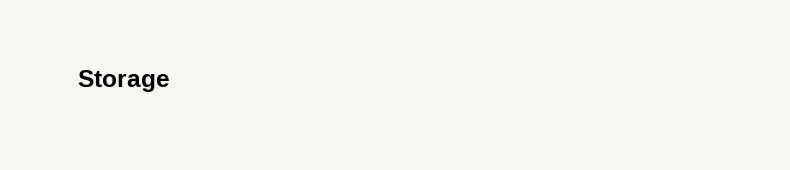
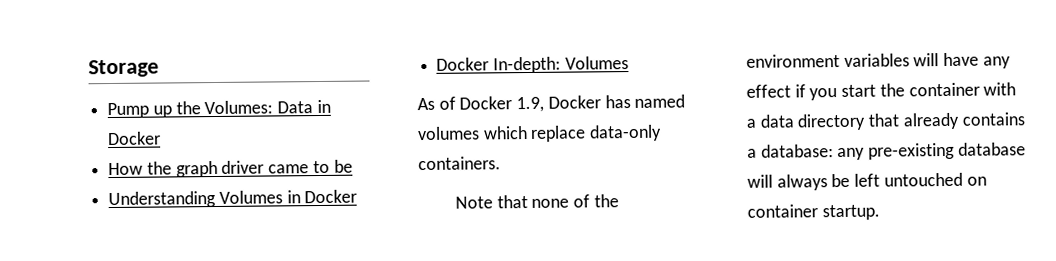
+ Pump up the Volumes: Data in Docker
+ How the graph driver came to be
+ Understanding Volumes in Docker
+ Docker In-depth: Volumes
+ As of Docker 1.9, Docker has named volumes which replace data-only containers.
+ Note that none of the environment variables will have any effect if you start the container with a data directory that already contains a database: any pre-existing database will always be left untouched on container startup.

